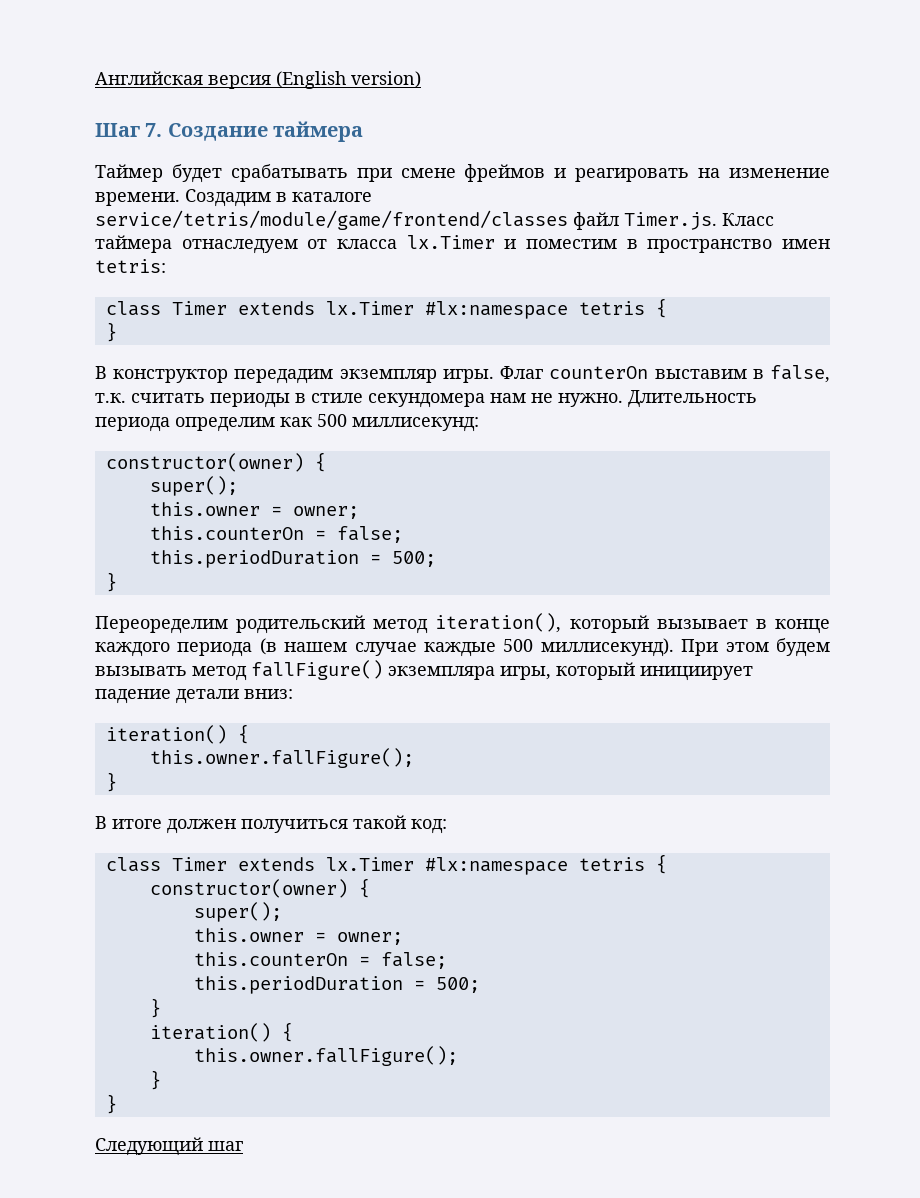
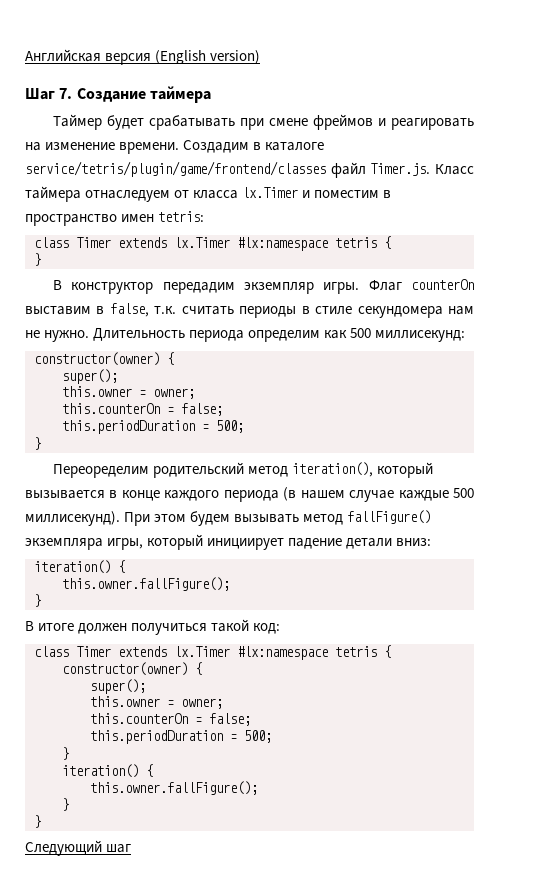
- Создадим в каталоге service/tetris/module/game/frontend/classes файл Timer.js. Класс таймера отнаследуем от класса lx.Timer и поместим в пространство имен tetris:
+ Создадим в каталоге service/tetris/plugin/game/frontend/classes файл Timer.js. Класс таймера отнаследуем от класса lx.Timer и поместим в пространство имен tetris:
- Переоределим родительский метод iteration(), который вызывает в конце каждого периода (в нашем случае каждые 500 миллисекунд).
+ Переоределим родительский метод iteration(), который вызывается в конце каждого периода (в нашем случае каждые 500 миллисекунд).

